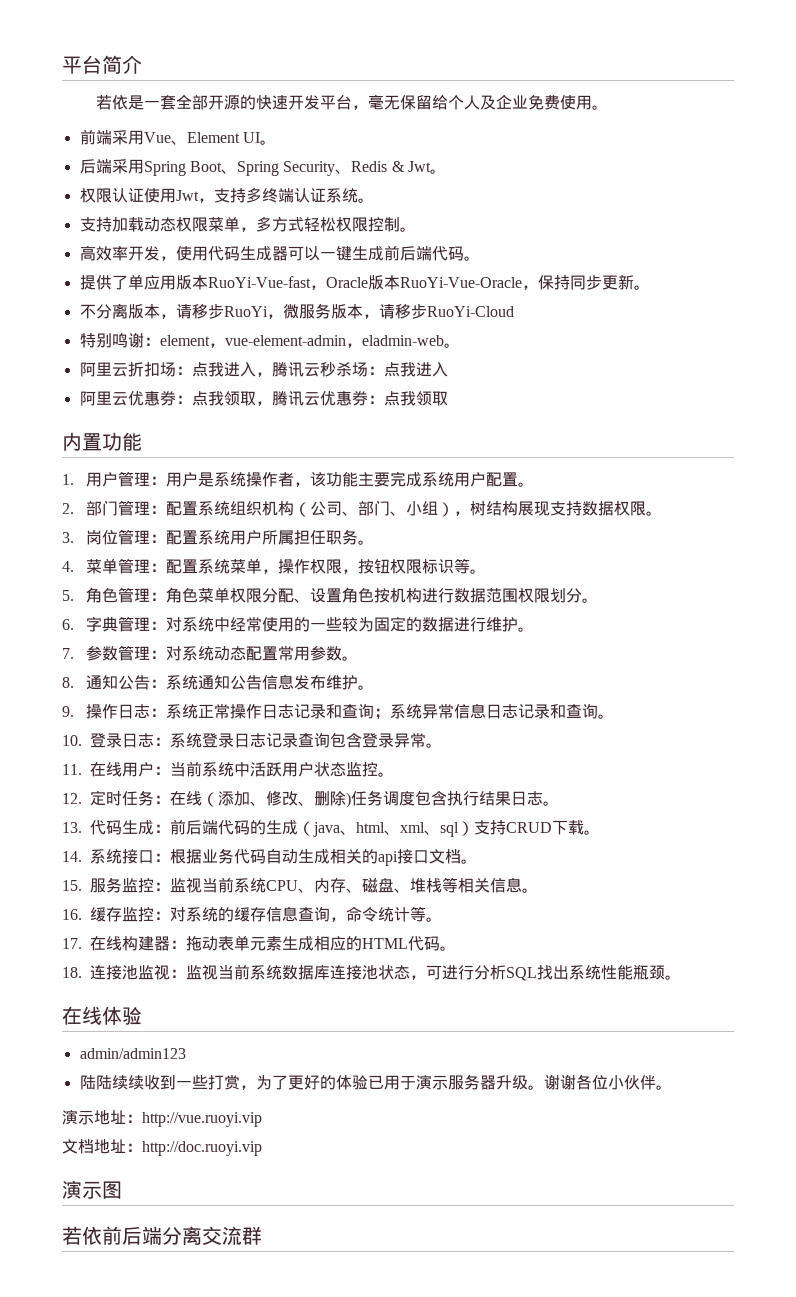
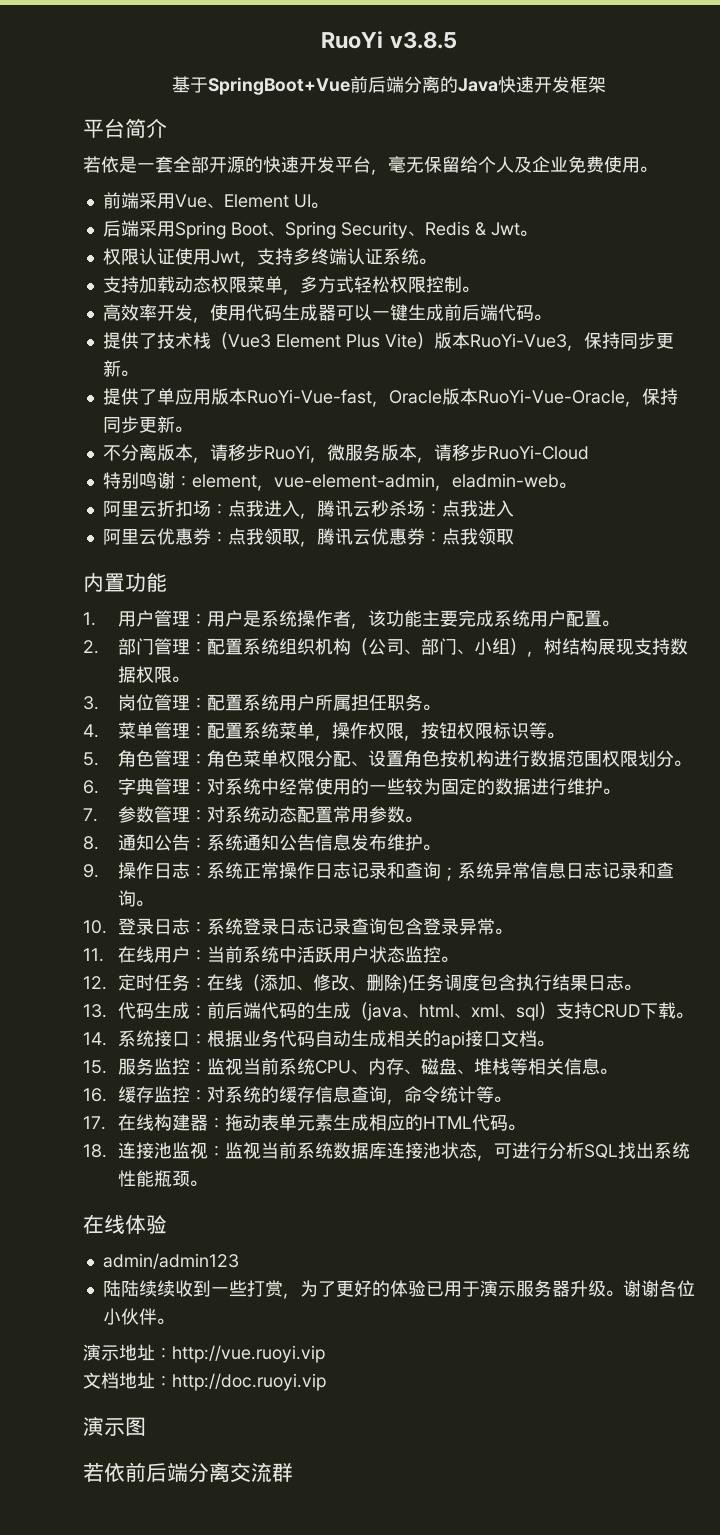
+ RuoYi v3.8.5
+ 基于SpringBoot+Vue前后端分离的Java快速开发框架
+ 提供了技术栈（Vue3 Element Plus Vite）版本RuoYi-Vue3，保持同步更新。

